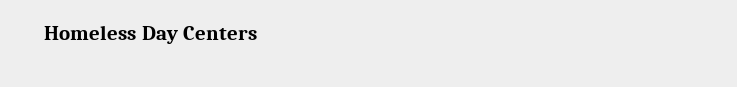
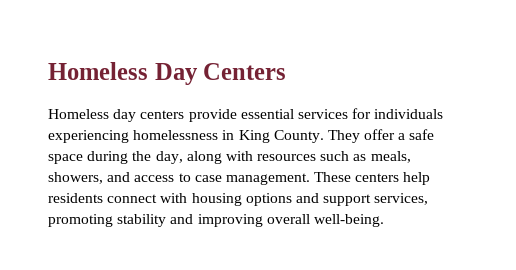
+ Homeless day centers provide essential services for individuals experiencing homelessness in King County. They offer a safe space during the day, along with resources such as meals, showers, and access to case management. These centers help residents connect with housing options and support services, promoting stability and improving overall well-being.

